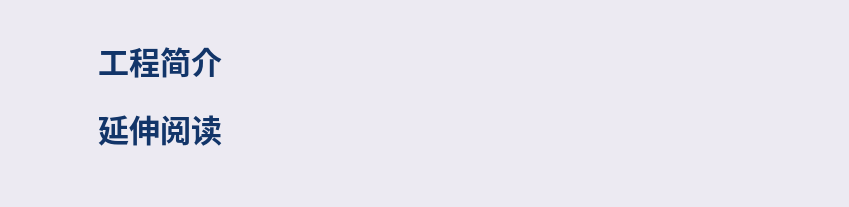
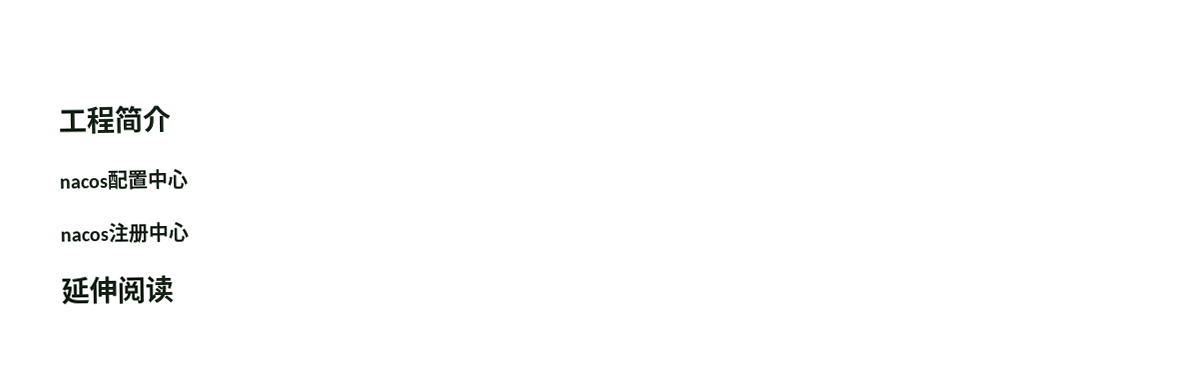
+ nacos配置中心
+ nacos注册中心

